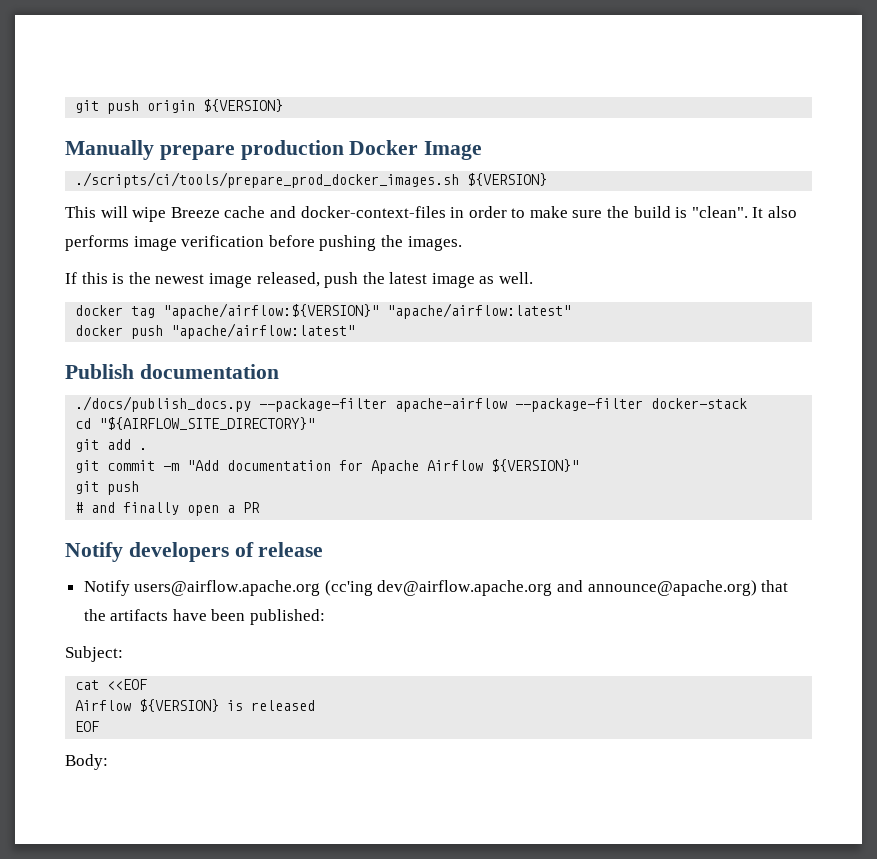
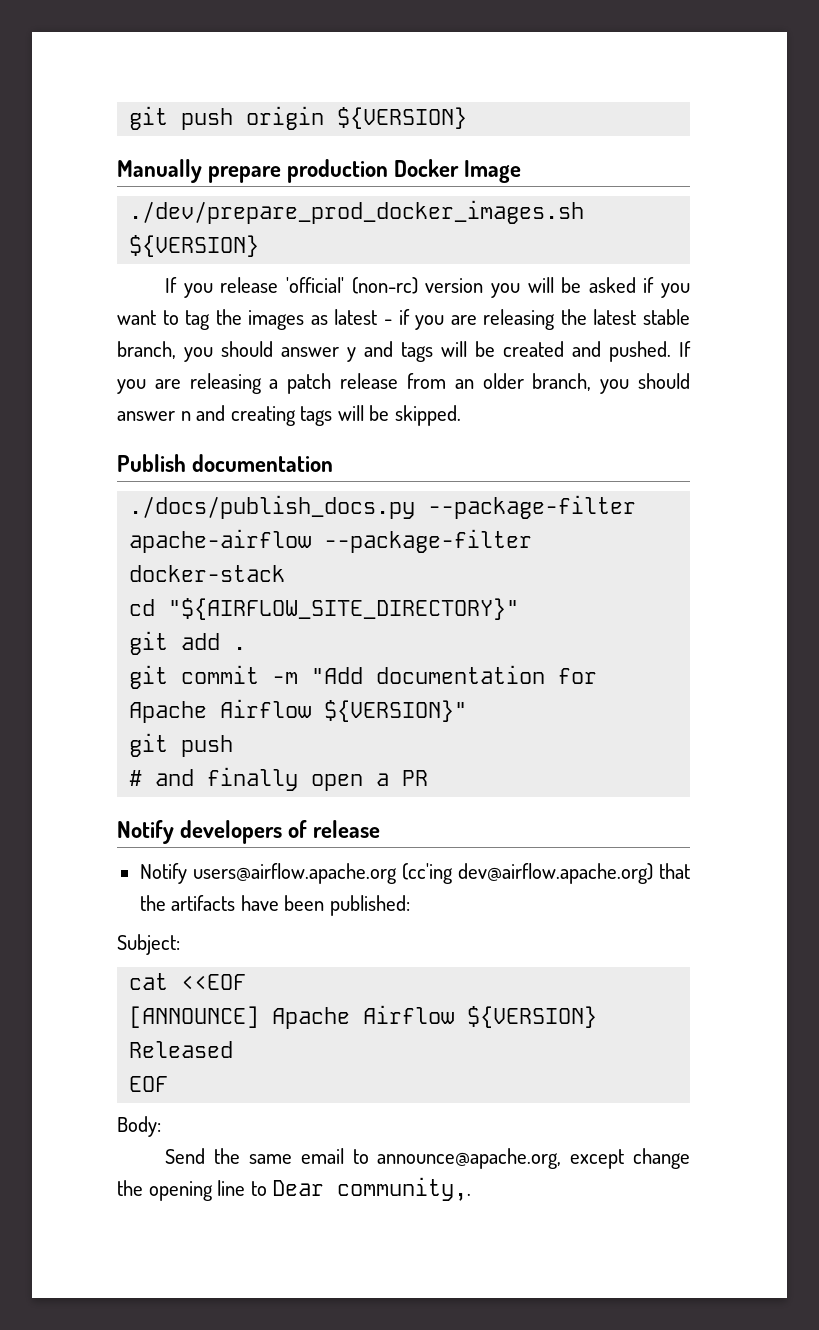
- ./scripts/ci/tools/prepare_prod_docker_images.sh ${VERSION}
- This will wipe Breeze cache and docker-context-files in order to make sure the build is "clean". It also performs image verification before pushing the images.
- If this is the newest image released, push the latest image as well.
- docker tag "apache/airflow:${VERSION}" "apache/airflow:latest"
- docker push "apache/airflow:latest"
+ ./dev/prepare_prod_docker_images.sh ${VERSION}
+ If you release 'official' (non-rc) version you will be asked if you want to tag the images as latest - if you are releasing the latest stable branch, you should answer y and tags will be created and pushed. If you are releasing a patch release from an older branch, you should answer n and creating tags will be skipped.
- Notify users@airflow.apache.org (cc'ing dev@airflow.apache.org and announce@apache.org) that the artifacts have been published:
+ Notify users@airflow.apache.org (cc'ing dev@airflow.apache.org) that the artifacts have been published:
- Airflow ${VERSION} is released
+ [ANNOUNCE] Apache Airflow ${VERSION} Released
  EOF
  Body:
+ Send the same email to announce@apache.org, except change the opening line to Dear community,.

